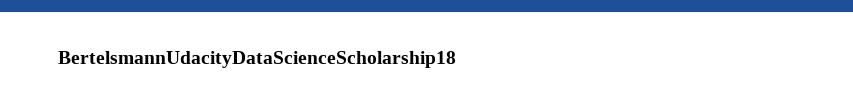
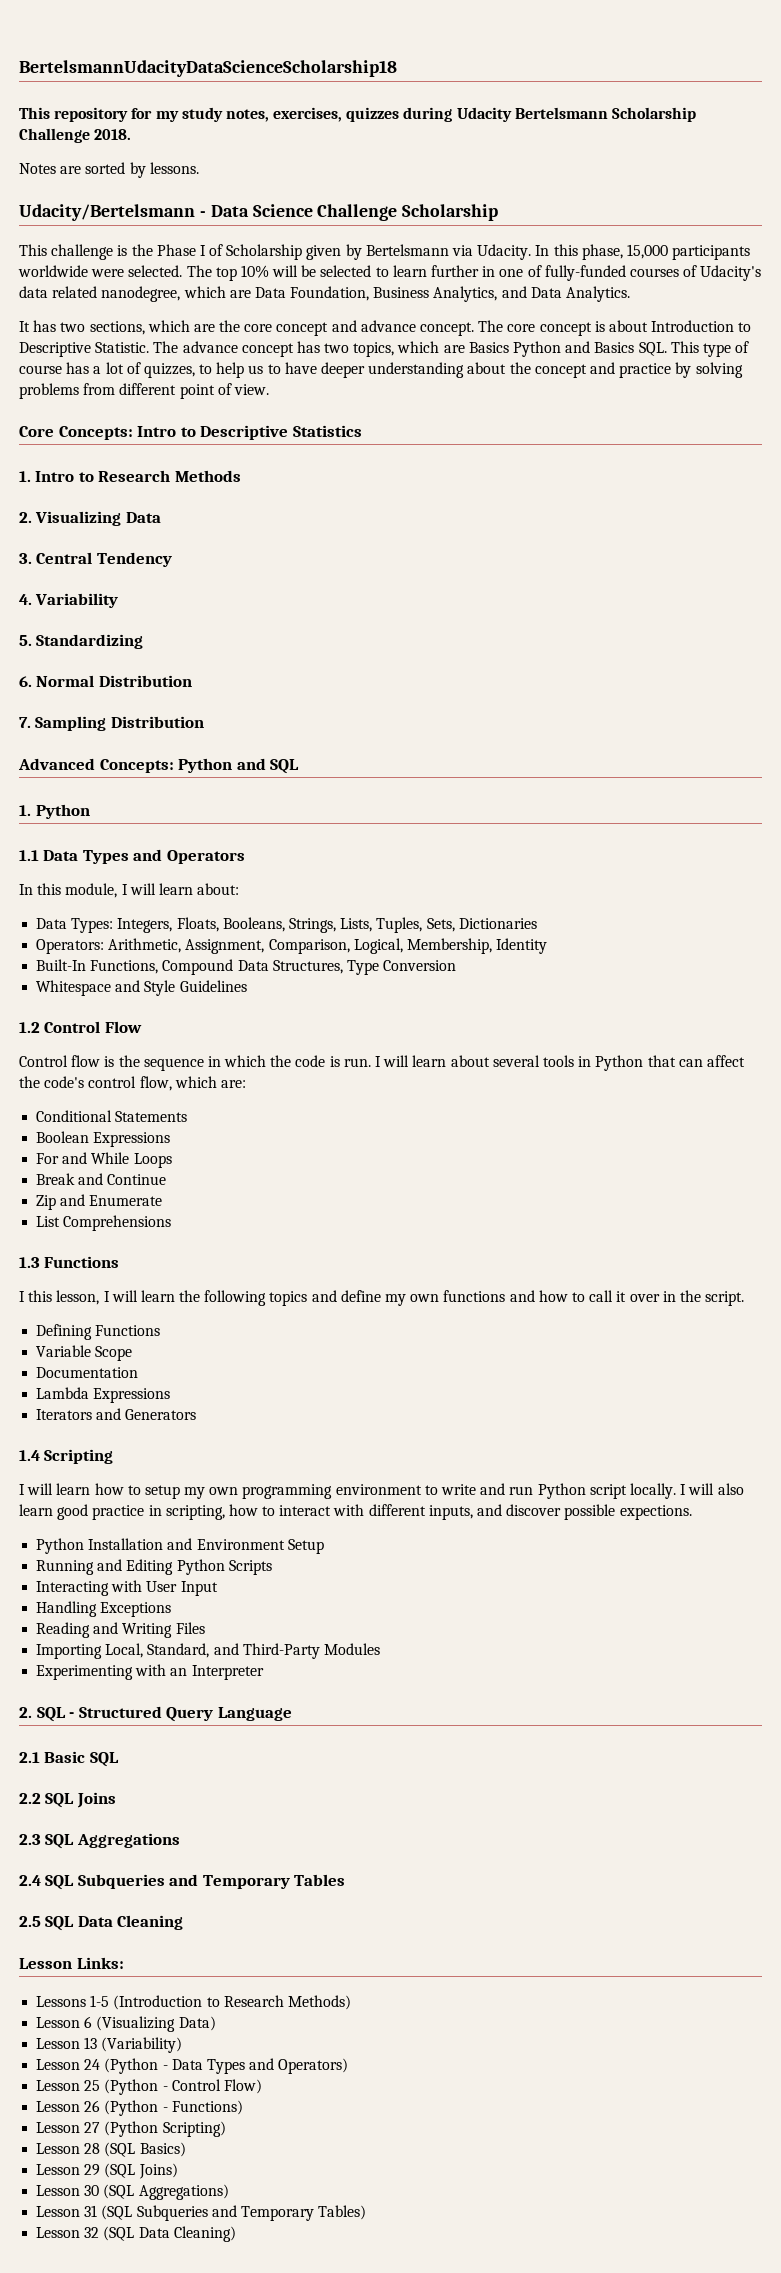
+ This repository for my study notes, exercises, quizzes during Udacity Bertelsmann Scholarship Challenge 2018.
+ Notes are sorted by lessons.
+ Udacity/Bertelsmann - Data Science Challenge Scholarship
+ This challenge is the Phase I of Scholarship given by Bertelsmann via Udacity. In this phase, 15,000 participants worldwide were selected. The top 10% will be selected to learn further in one of fully-funded courses of Udacity's data related nanodegree, which are Data Foundation, Business Analytics, and Data Analytics.
+ It has two sections, which are the core concept and advance concept. The core concept is about Introduction to Descriptive Statistic. The advance concept has two topics, which are Basics Python and Basics SQL. This type of course has a lot of quizzes, to help us to have deeper understanding about the concept and practice by solving problems from different point of view.
+ Core Concepts: Intro to Descriptive Statistics
+ 1. Intro to Research Methods
+ 2. Visualizing Data
+ 3. Central Tendency
+ 4. Variability
+ 5. Standardizing
+ 6. Normal Distribution
+ 7. Sampling Distribution
+ Advanced Concepts: Python and SQL
+ 1. Python
+ 1.1 Data Types and Operators
+ In this module, I will learn about:
+ Data Types: Integers, Floats, Booleans, Strings, Lists, Tuples, Sets, Dictionaries
+ Operators: Arithmetic, Assignment, Comparison, Logical, Membership, Identity
+ Built-In Functions, Compound Data Structures, Type Conversion
+ Whitespace and Style Guidelines
+ 1.2 Control Flow
+ Control flow is the sequence in which the code is run. I will learn about several tools in Python that can affect the code's control flow, which are:
+ Conditional Statements
+ Boolean Expressions
+ For and While Loops
+ Break and Continue
+ Zip and Enumerate
+ List Comprehensions
+ 1.3 Functions
+ I this lesson, I will learn the following topics and define my own functions and how to call it over in the script.
+ Defining Functions
+ Variable Scope
+ Documentation
+ Lambda Expressions
+ Iterators and Generators
+ 1.4 Scripting
+ I will learn how to setup my own programming environment to write and run Python script locally. I will also learn good practice in scripting, how to interact with different inputs, and discover possible expections.
+ Python Installation and Environment Setup
+ Running and Editing Python Scripts
+ Interacting with User Input
+ Handling Exceptions
+ Reading and Writing Files
+ Importing Local, Standard, and Third-Party Modules
+ Experimenting with an Interpreter
+ 2. SQL - Structured Query Language
+ 2.1 Basic SQL
+ 2.2 SQL Joins
+ 2.3 SQL Aggregations
+ 2.4 SQL Subqueries and Temporary Tables
+ 2.5 SQL Data Cleaning
+ Lesson Links:
+ Lessons 1-5 (Introduction to Research Methods)
+ Lesson 6 (Visualizing Data)
+ Lesson 13 (Variability)
+ Lesson 24 (Python - Data Types and Operators)
+ Lesson 25 (Python - Control Flow)
+ Lesson 26 (Python - Functions)
+ Lesson 27 (Python Scripting)
+ Lesson 28 (SQL Basics)
+ Lesson 29 (SQL Joins)
+ Lesson 30 (SQL Aggregations)
+ Lesson 31 (SQL Subqueries and Temporary Tables)
+ Lesson 32 (SQL Data Cleaning)

